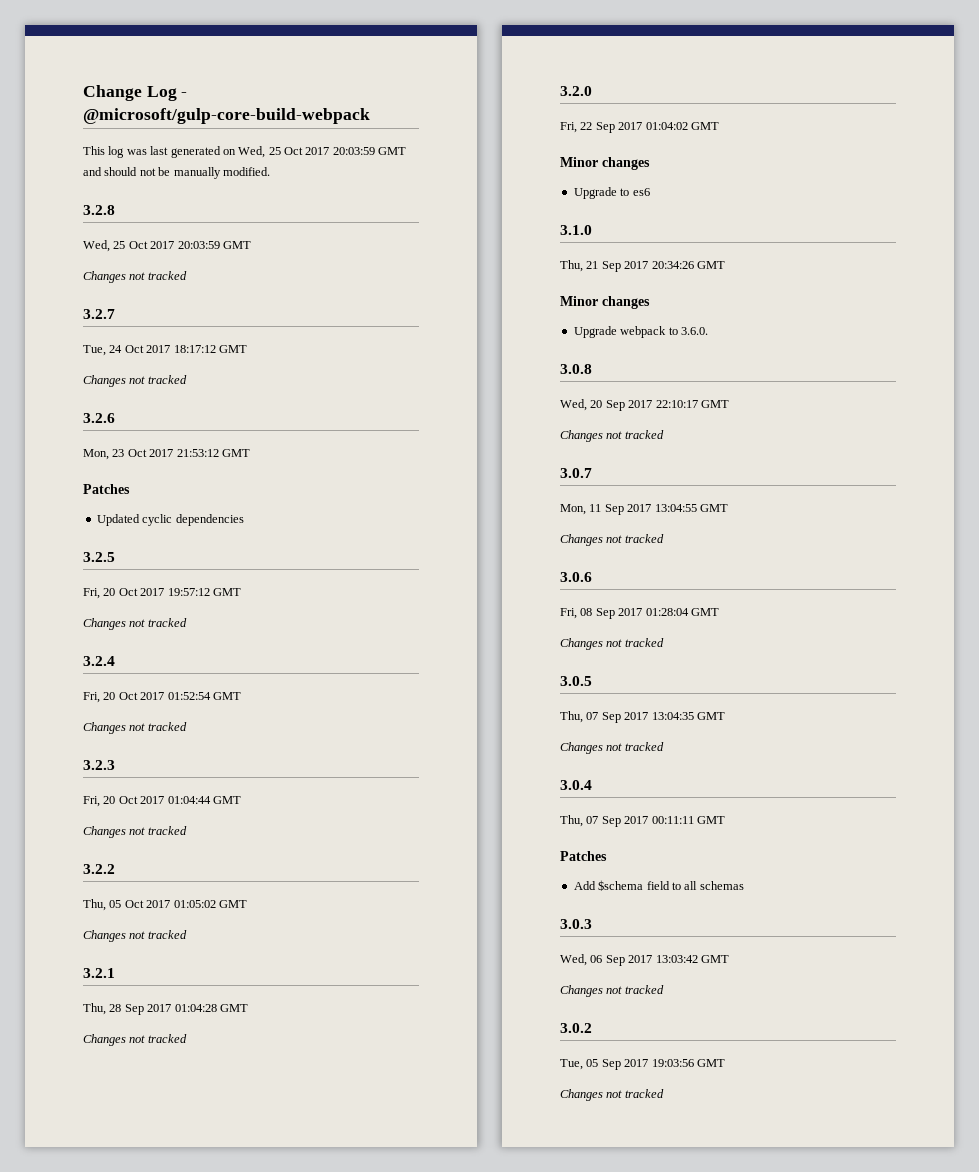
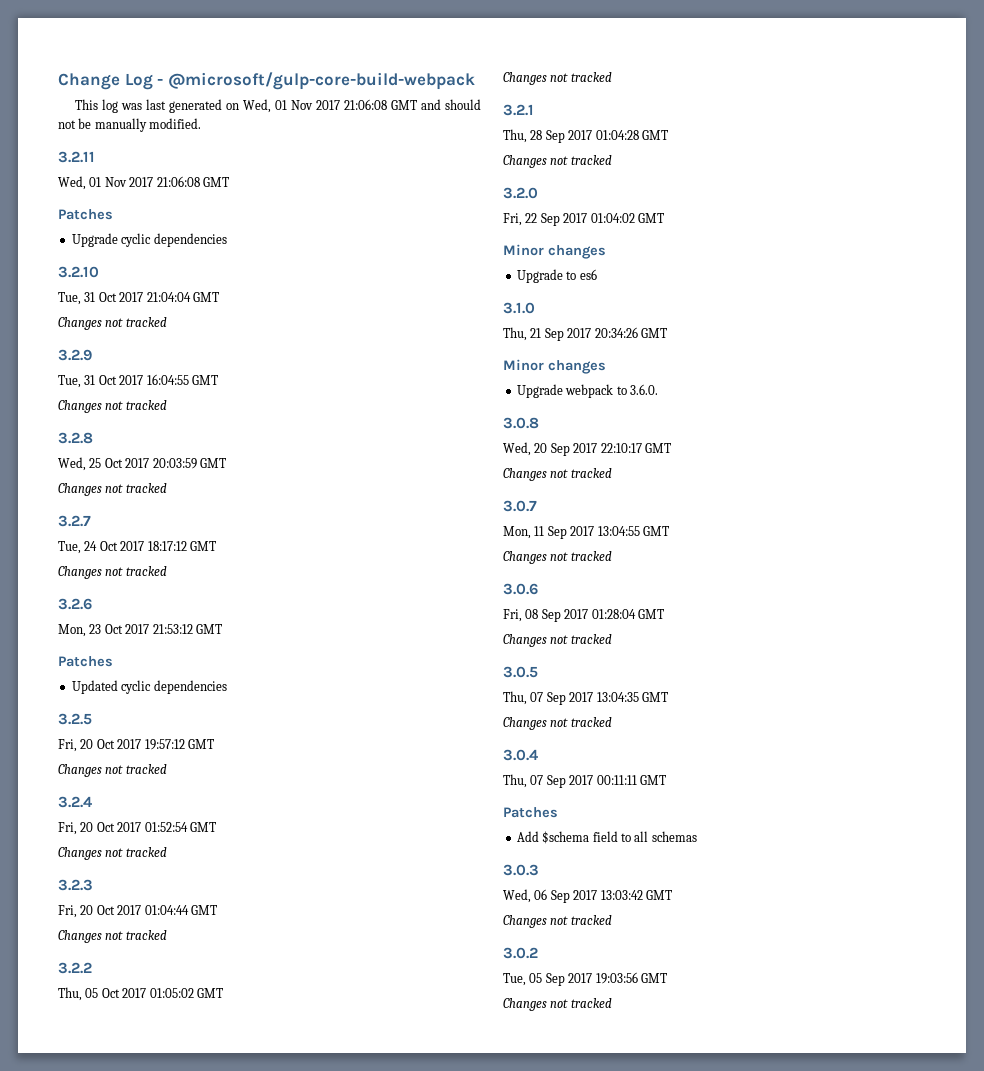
- This log was last generated on Wed, 25 Oct 2017 20:03:59 GMT and should not be manually modified.
+ This log was last generated on Wed, 01 Nov 2017 21:06:08 GMT and should not be manually modified.
+ 3.2.11
+ Wed, 01 Nov 2017 21:06:08 GMT
+ Patches
+ Upgrade cyclic dependencies
+ 3.2.10
+ Tue, 31 Oct 2017 21:04:04 GMT
+ Changes not tracked
+ 3.2.9
+ Tue, 31 Oct 2017 16:04:55 GMT
+ Changes not tracked

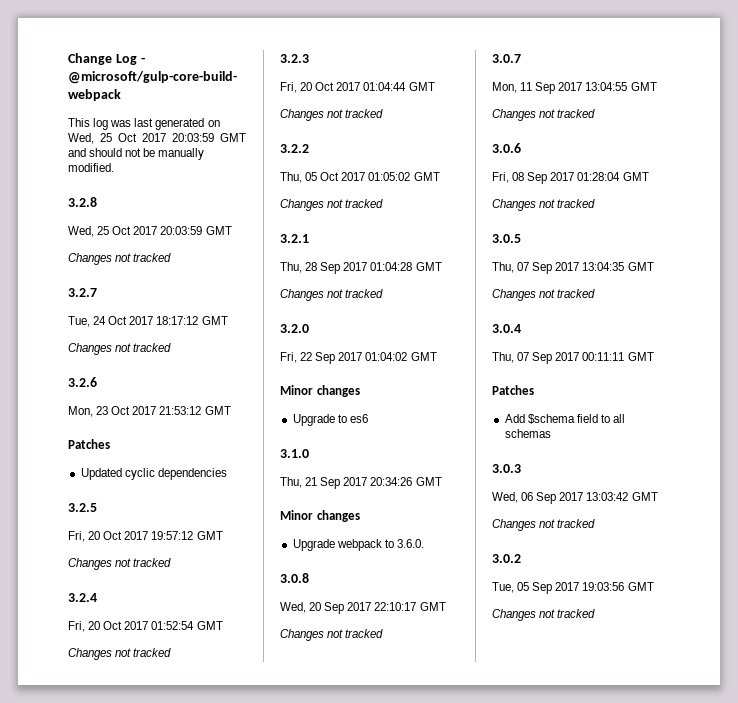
- This log was last generated on Wed, 01 Nov 2017 21:06:08 GMT and should not be manually modified.
+ This log was last generated on Wed, 25 Oct 2017 20:03:59 GMT and should not be manually modified.
- 3.2.11
- Wed, 01 Nov 2017 21:06:08 GMT
- Patches
- Upgrade cyclic dependencies
- 3.2.10
- Tue, 31 Oct 2017 21:04:04 GMT
- Changes not tracked
- 3.2.9
- Tue, 31 Oct 2017 16:04:55 GMT
- Changes not tracked

